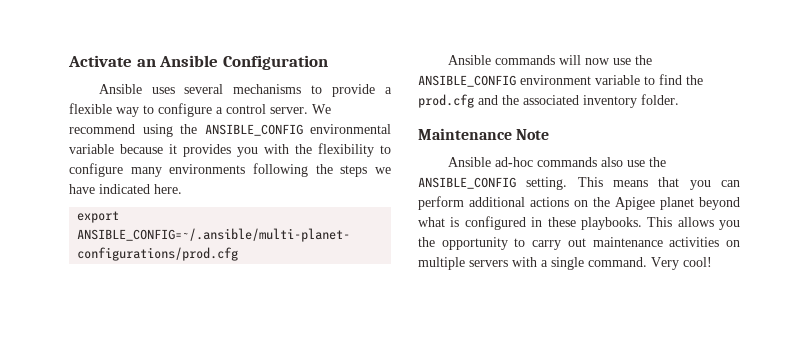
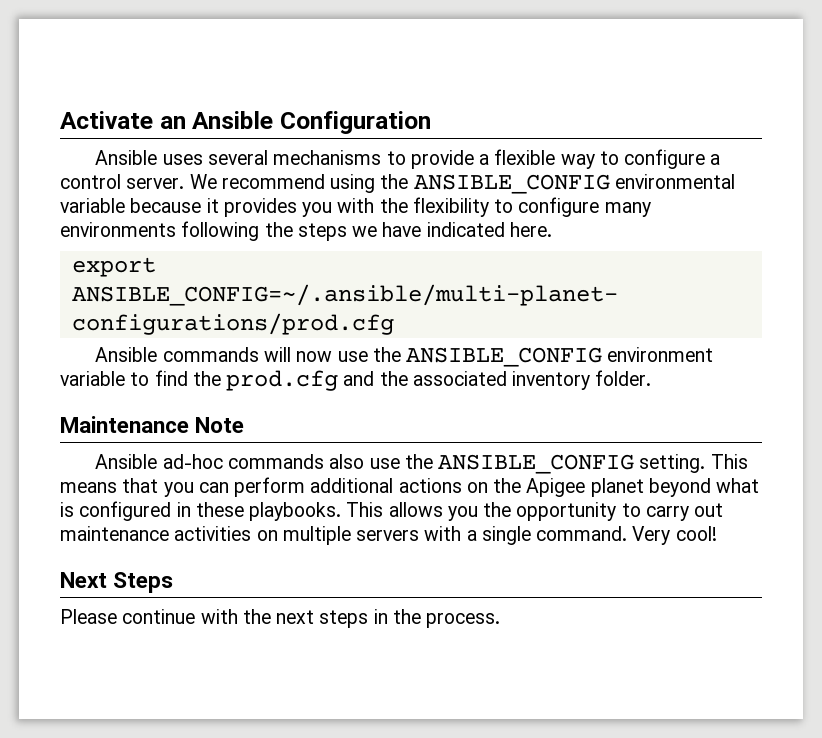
+ Next Steps
+ Please continue with the next steps in the process.

